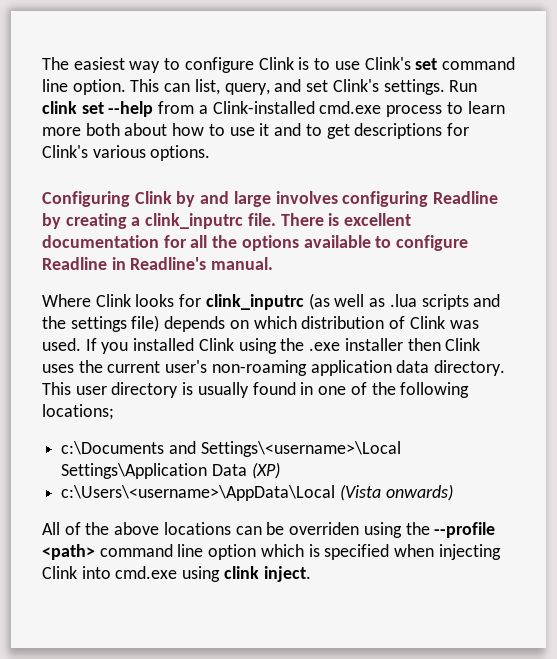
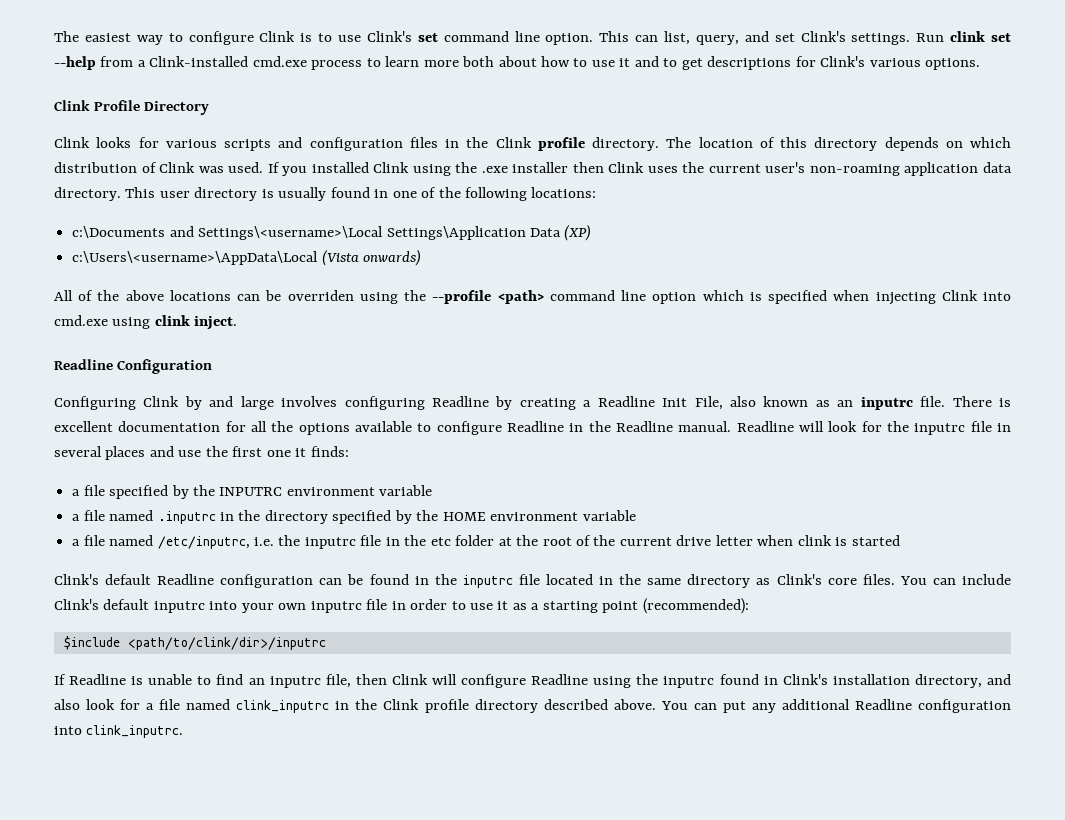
- Configuring Clink by and large involves configuring Readline by creating a clink_inputrc file. There is excellent documentation for all the options available to configure Readline in Readline's manual.
- Where Clink looks for clink_inputrc (as well as .lua scripts and the settings file) depends on which distribution of Clink was used.
+ Clink Profile Directory
+ Clink looks for various scripts and configuration files in the Clink profile directory. The location of this directory depends on which distribution of Clink was used.
- This user directory is usually found in one of the following locations;
+ This user directory is usually found in one of the following locations:
+ Readline Configuration
+ Configuring Clink by and large involves configuring Readline by creating a Readline Init File, also known as an inputrc file. There is excellent documentation for all the options available to configure Readline in the Readline manual. Readline will look for the inputrc file in several places and use the first one it finds:
+ a file specified by the INPUTRC environment variable
+ a file named .inputrc in the directory specified by the HOME environment variable
+ a file named /etc/inputrc, i.e. the inputrc file in the etc folder at the root of the current drive letter when clink is started
+ Clink's default Readline configuration can be found in the inputrc file located in the same directory as Clink's core files. You can include Clink's default inputrc into your own inputrc file in order to use it as a starting point (recommended):
+ $include <path/to/clink/dir>/inputrc
+ If Readline is unable to find an inputrc file, then Clink will configure Readline using the inputrc found in Clink's installation directory, and also look for a file named clink_inputrc in the Clink profile directory described above. You can put any additional Readline configuration into clink_inputrc.

